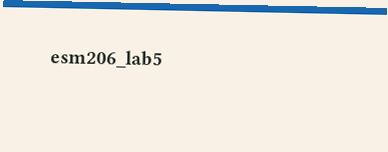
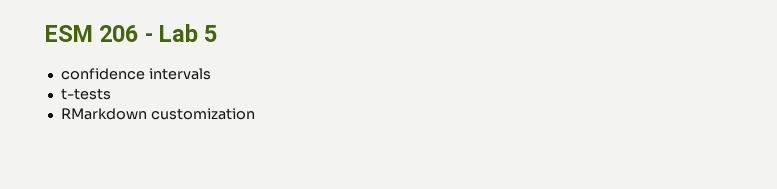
- esm206_lab5
+ ESM 206 - Lab 5
+ confidence intervals
+ t-tests
+ RMarkdown customization

